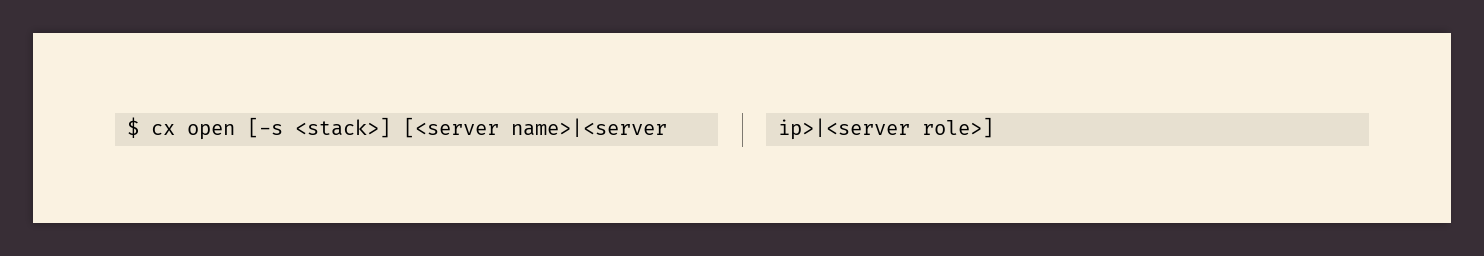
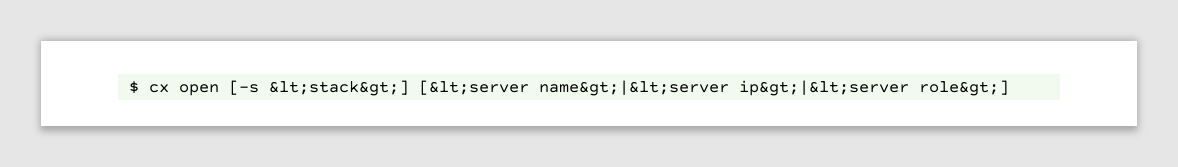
- $ cx open [-s <stack>] [<server name>|<server ip>|<server role>]
+ $ cx open [-s &lt;stack&gt;] [&lt;server name&gt;|&lt;server ip&gt;|&lt;server role&gt;]

